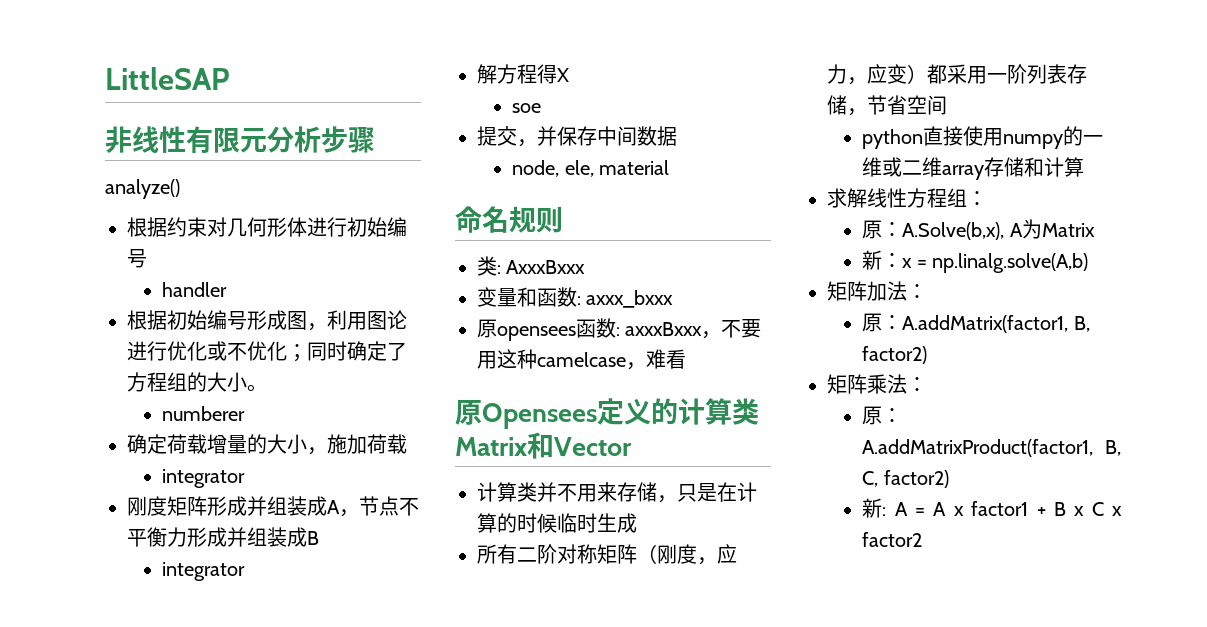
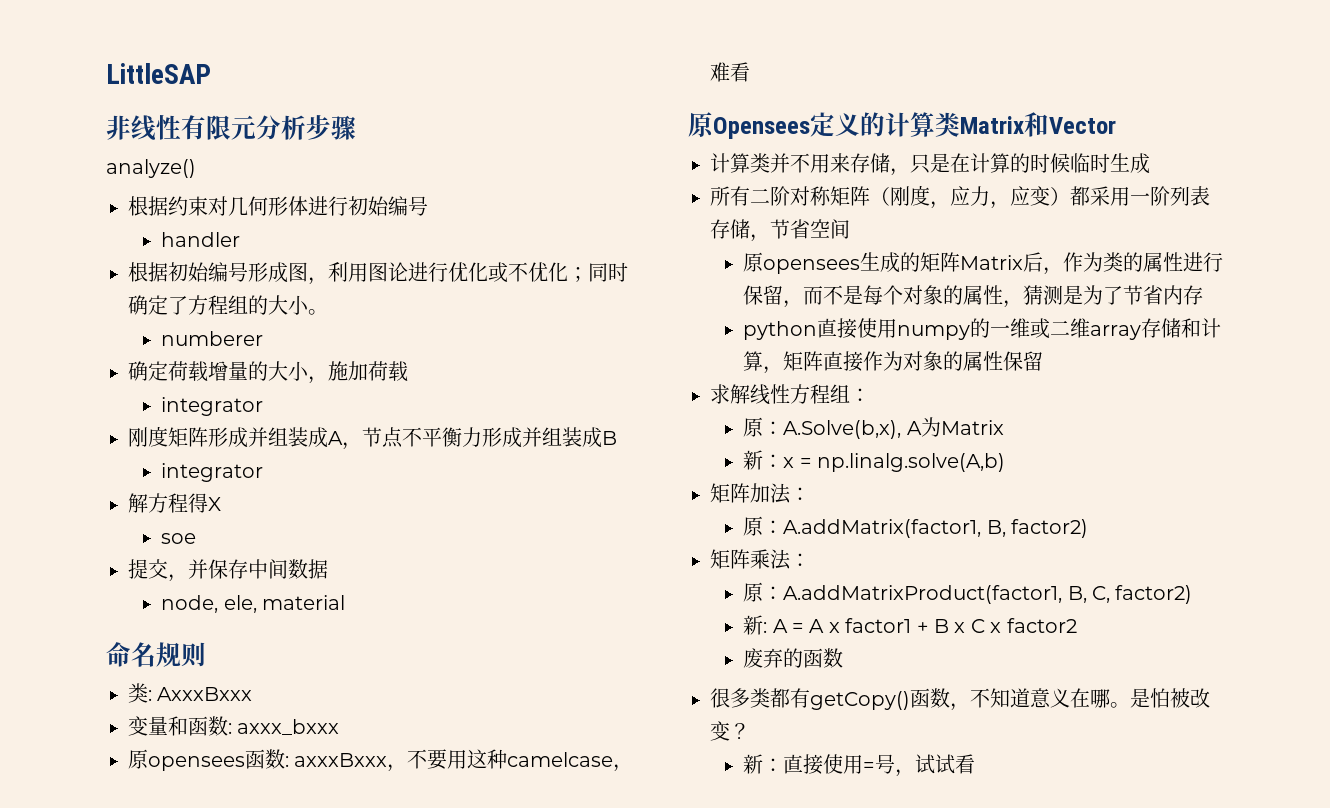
+ 原opensees生成的矩阵Matrix后，作为类的属性进行保留，而不是每个对象的属性，猜测是为了节省内存
- python直接使用numpy的一维或二维array存储和计算
+ python直接使用numpy的一维或二维array存储和计算，矩阵直接作为对象的属性保留
+ 废弃的函数
+ 很多类都有getCopy()函数，不知道意义在哪。是怕被改变？
+ 新：直接使用=号，试试看

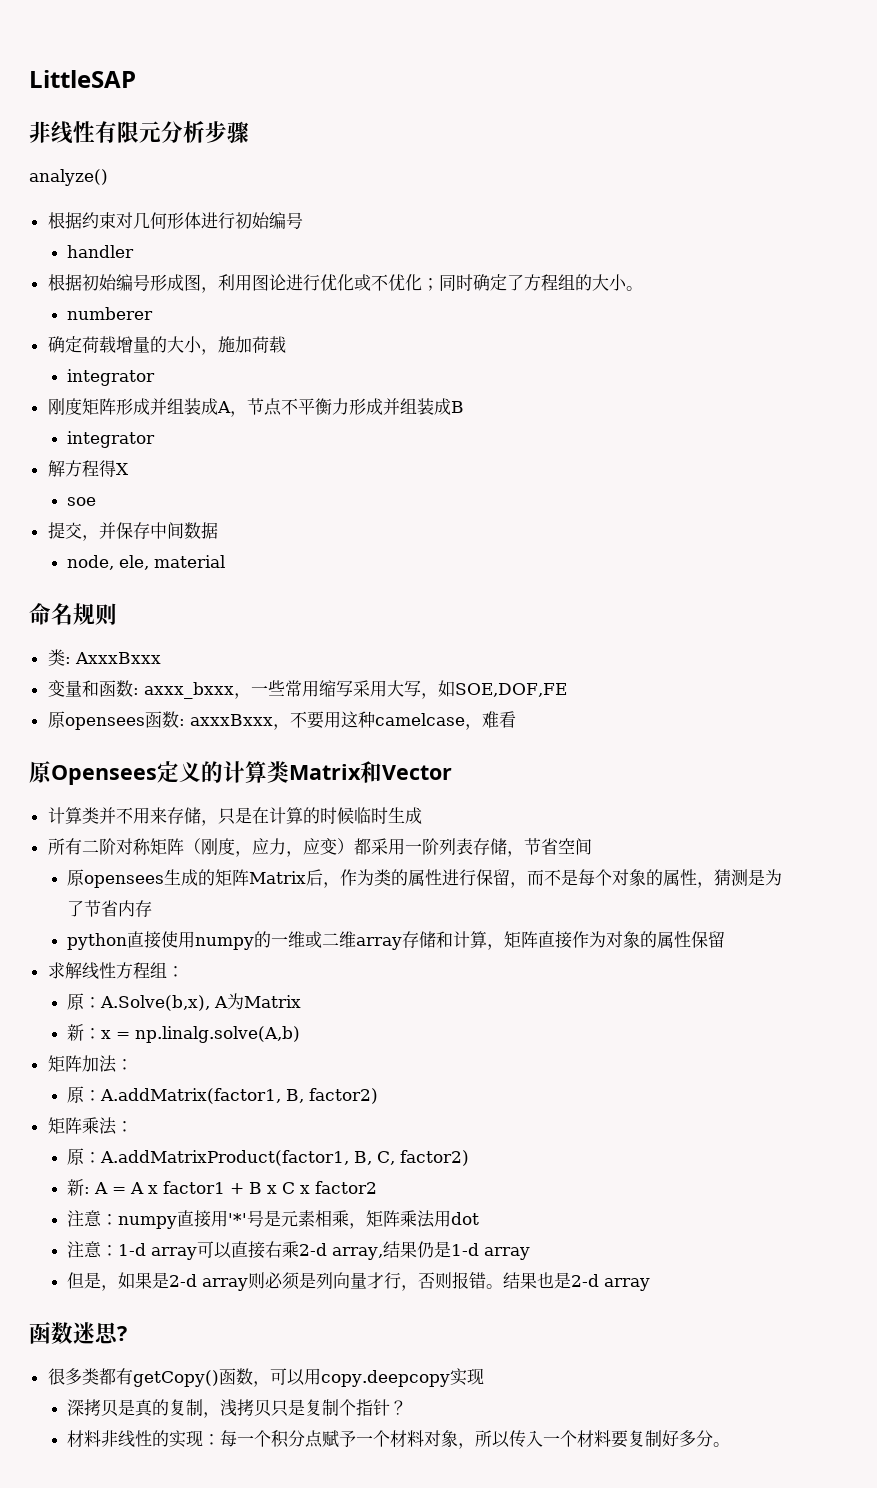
- 变量和函数: axxx_bxxx
+ 变量和函数: axxx_bxxx，一些常用缩写采用大写，如SOE,DOF,FE
- 废弃的函数
+ 注意：numpy直接用'*'号是元素相乘，矩阵乘法用dot
+ 注意：1-d array可以直接右乘2-d array,结果仍是1-d array
+ 但是，如果是2-d array则必须是列向量才行，否则报错。结果也是2-d array
+ 函数迷思?
- 很多类都有getCopy()函数，不知道意义在哪。是怕被改变？
- 新：直接使用=号，试试看
+ 很多类都有getCopy()函数，可以用copy.deepcopy实现
+ 深拷贝是真的复制，浅拷贝只是复制个指针？
+ 材料非线性的实现：每一个积分点赋予一个材料对象，所以传入一个材料要复制好多分。

